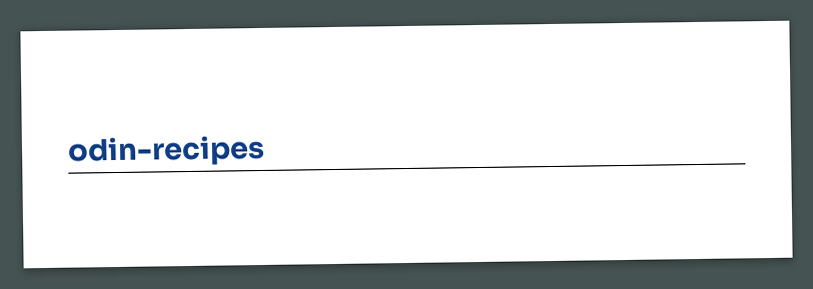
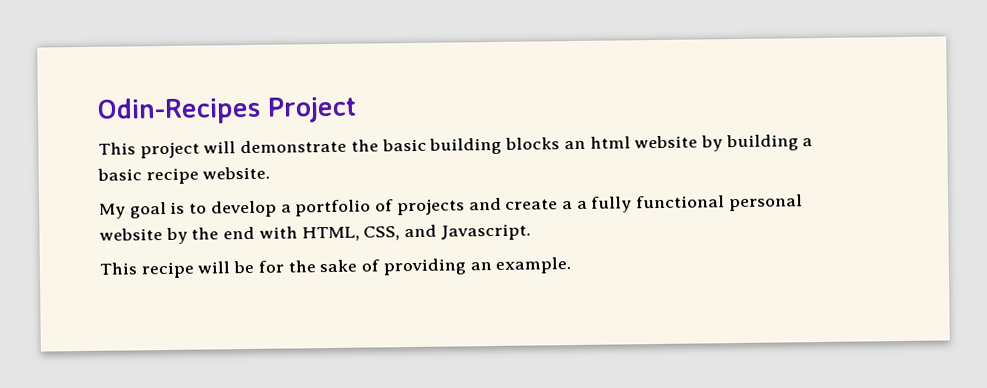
- odin-recipes
+ Odin-Recipes Project
+ This project will demonstrate the basic building blocks an html website by building a basic recipe website.
+ My goal is to develop a portfolio of projects and create a a fully functional personal website by the end with HTML, CSS, and Javascript.
+ This recipe will be for the sake of providing an example.

